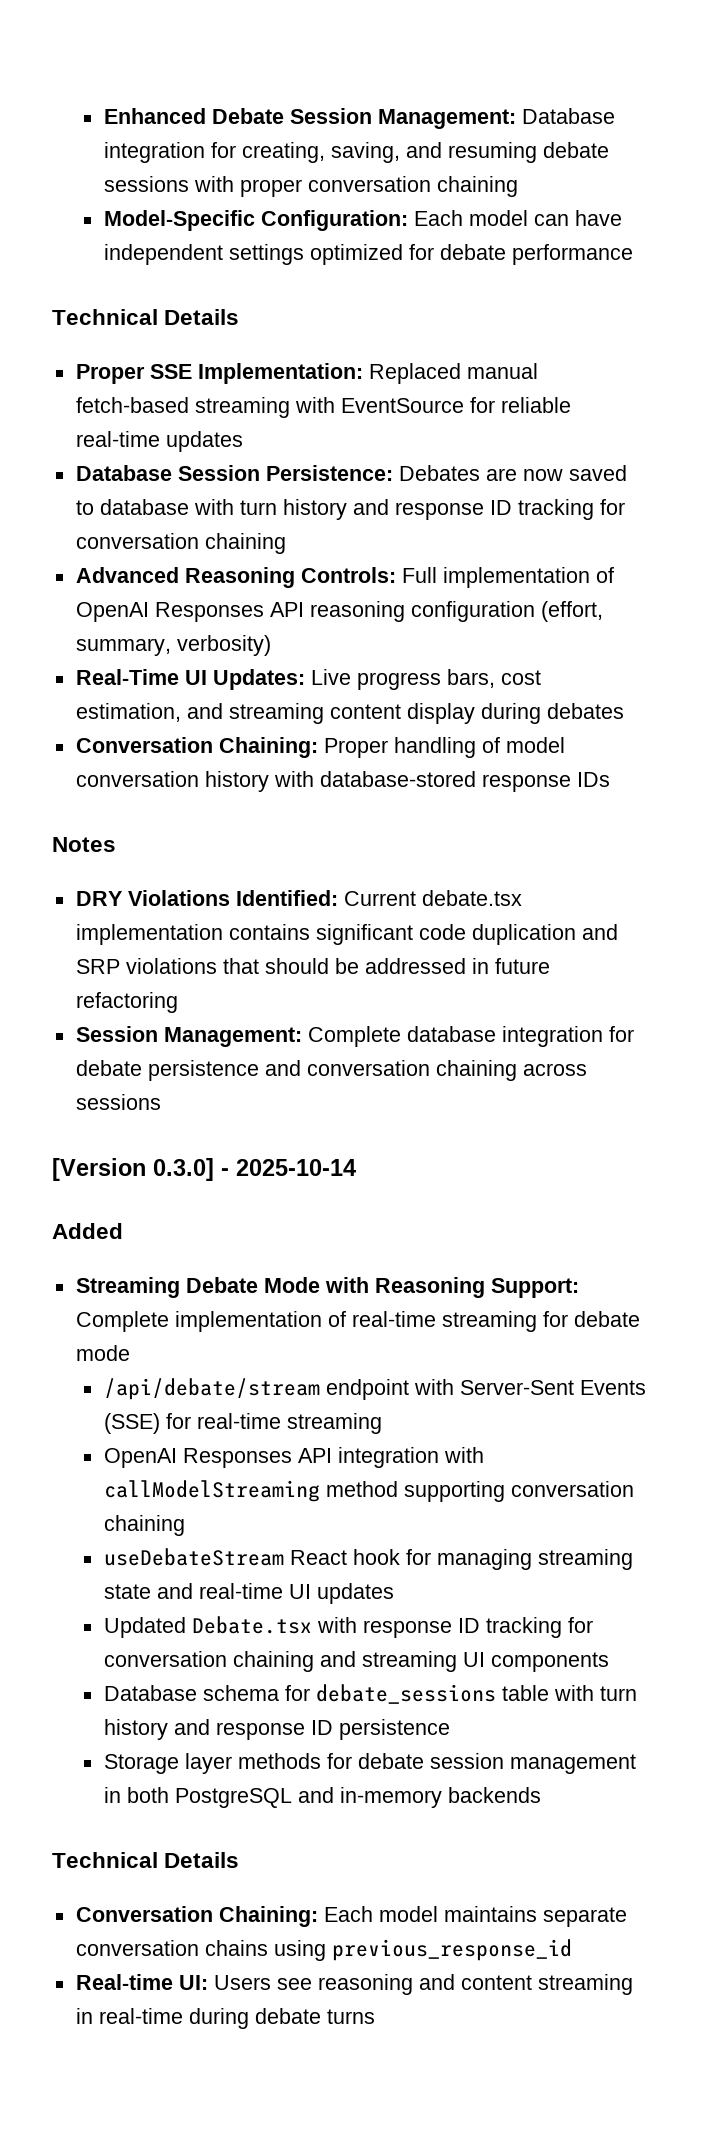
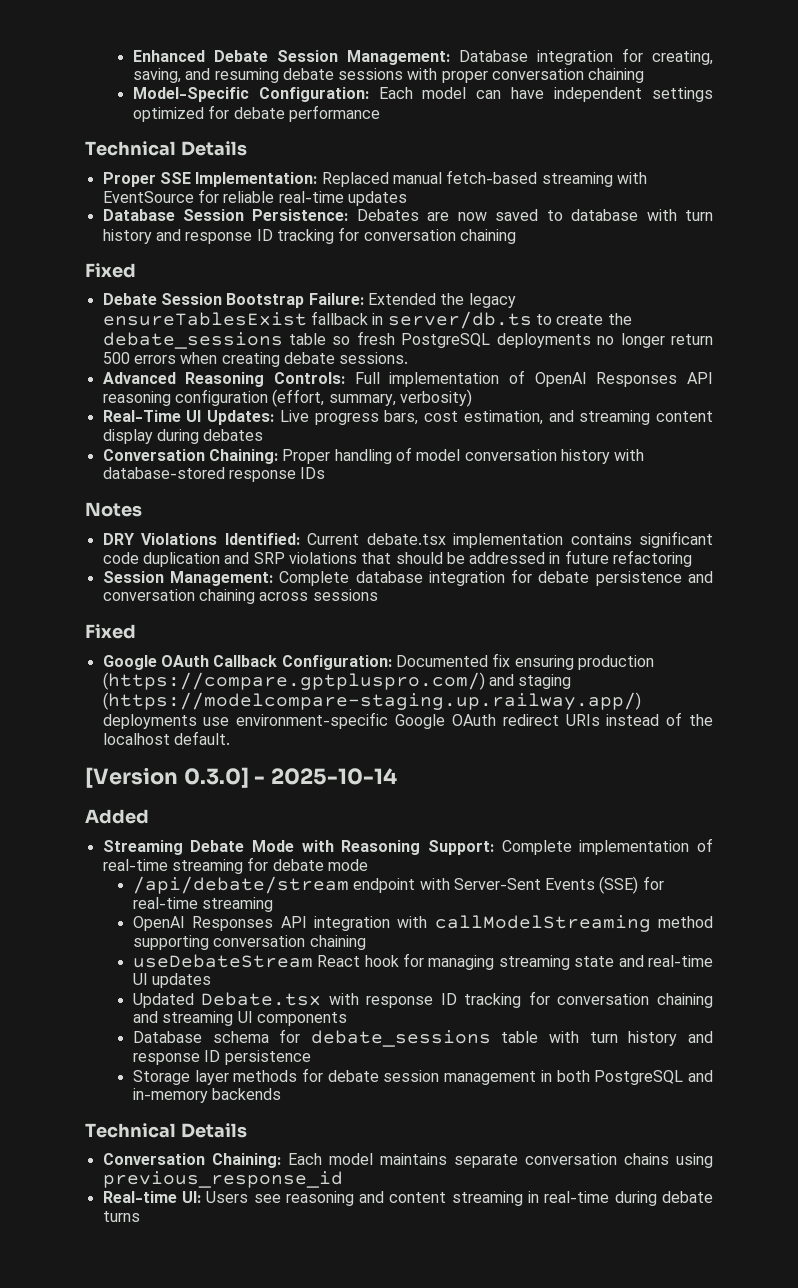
  Database Session Persistence: Debates are now saved to database with turn history and response ID tracking for conversation chaining
+ Fixed
+ Debate Session Bootstrap Failure: Extended the legacy ensureTablesExist fallback in server/db.ts to create the debate_sessions table so fresh PostgreSQL deployments no longer return 500 errors when creating debate sessions.
  Session Management: Complete database integration for debate persistence and conversation chaining across sessions
+ Fixed
+ Google OAuth Callback Configuration: Documented fix ensuring production (https://compare.gptpluspro.com/) and staging (https://modelcompare-staging.up.railway.app/) deployments use environment-specific Google OAuth redirect URIs instead of the localhost default.

